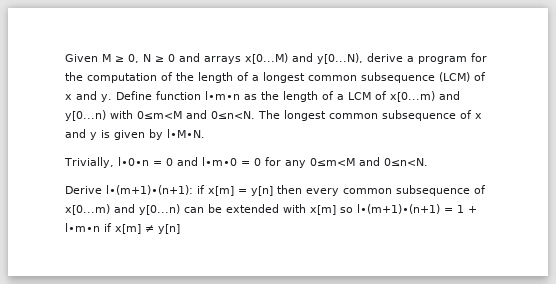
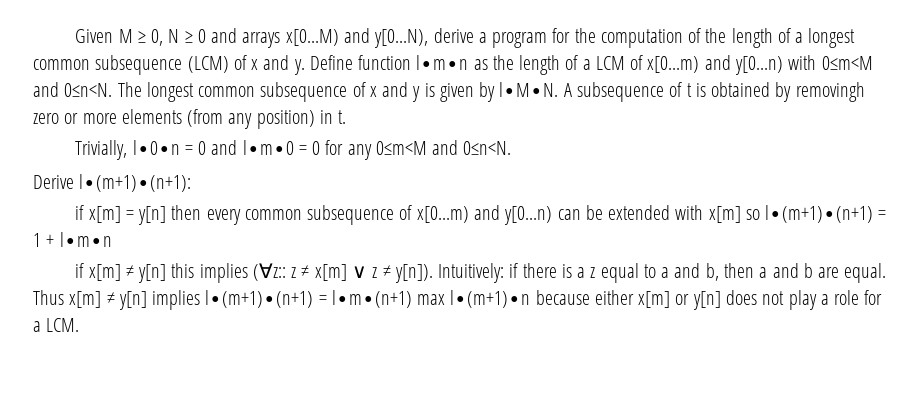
+ A subsequence of t is obtained by removingh zero or more elements (from any position) in t.
- Derive l∙(m+1)∙(n+1): if x[m] = y[n] then every common subsequence of x[0...m) and y[0...n) can be extended with x[m] so l∙(m+1)∙(n+1) = 1 + l∙m∙n if x[m] ≠ y[n]
+ Derive l∙(m+1)∙(n+1):
+ if x[m] = y[n] then every common subsequence of x[0...m) and y[0...n) can be extended with x[m] so l∙(m+1)∙(n+1) = 1 + l∙m∙n
+ if x[m] ≠ y[n] this implies (∀z:: z ≠ x[m] ∨ z ≠ y[n]). Intuitively: if there is a z equal to a and b, then a and b are equal. Thus x[m] ≠ y[n] implies l∙(m+1)∙(n+1) = l∙m∙(n+1) max l∙(m+1)∙n because either x[m] or y[n] does not play a role for a LCM.

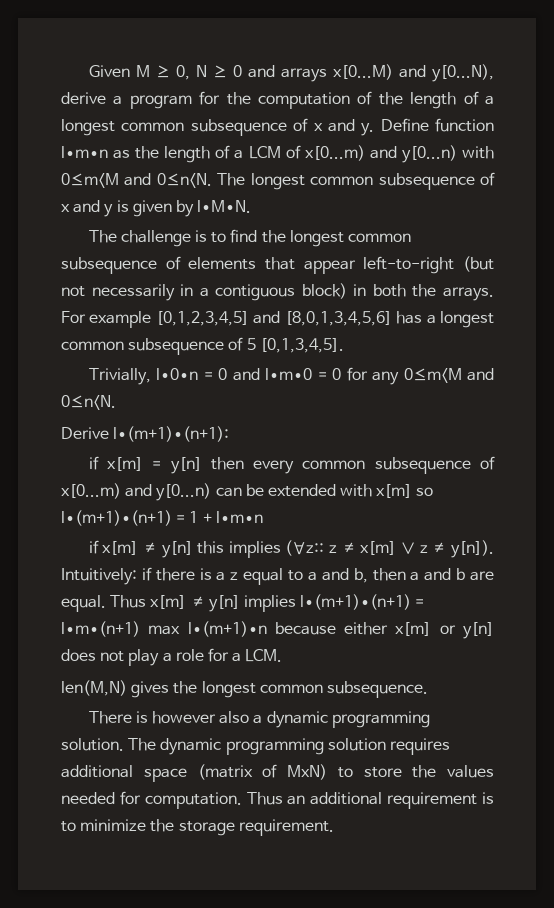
- Given M ≥ 0, N ≥ 0 and arrays x[0...M) and y[0...N), derive a program for the computation of the length of a longest common subsequence (LCM) of x and y.
+ Given M ≥ 0, N ≥ 0 and arrays x[0...M) and y[0...N), derive a program for the computation of the length of a longest common subsequence of x and y.
- The longest common subsequence of x and y is given by l∙M∙N. A subsequence of t is obtained by removingh zero or more elements (from any position) in t.
+ The longest common subsequence of x and y is given by l∙M∙N.
+ The challenge is to find the longest common subsequence of elements that appear left-to-right (but not necessarily in a contiguous block) in both the arrays. For example [0,1,2,3,4,5] and [8,0,1,3,4,5,6] has a longest common subsequence of 5 [0,1,3,4,5].
+ len(M,N) gives the longest common subsequence.
+ There is however also a dynamic programming solution. The dynamic programming solution requires additional space (matrix of MxN) to store the values needed for computation. Thus an additional requirement is to minimize the storage requirement.

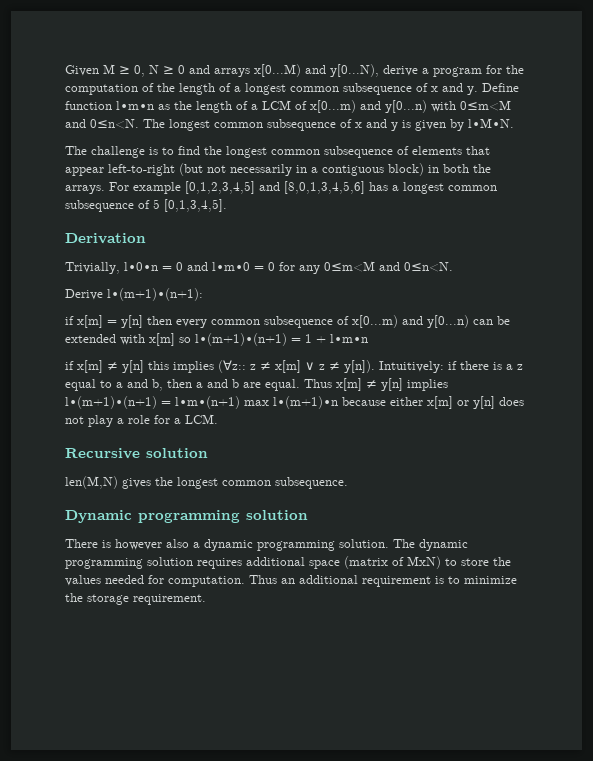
+ Derivation
+ Recursive solution
+ Dynamic programming solution

